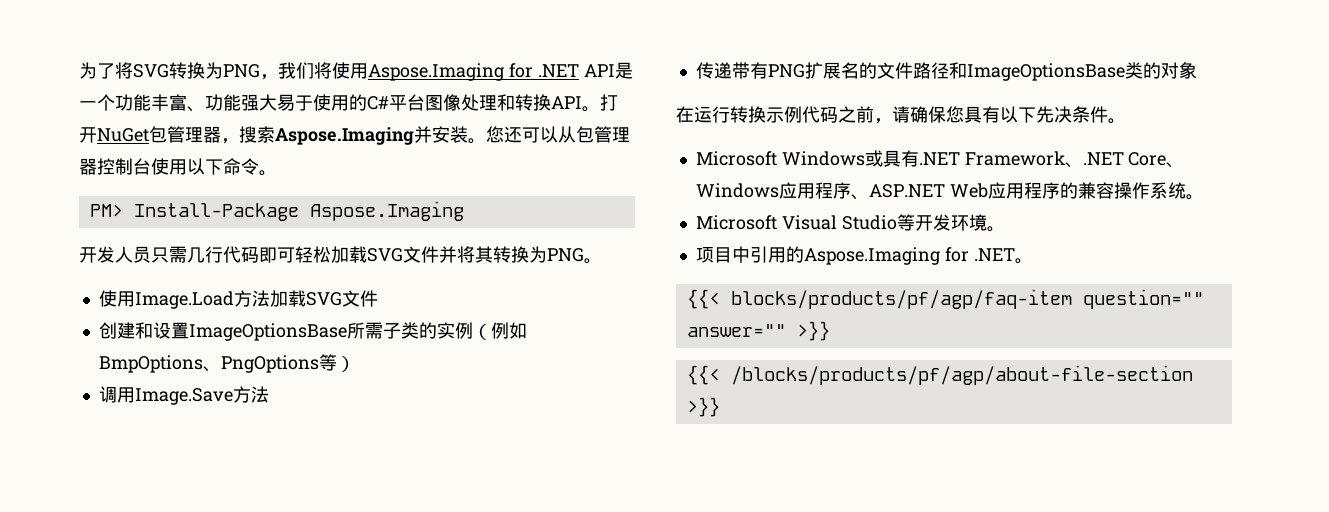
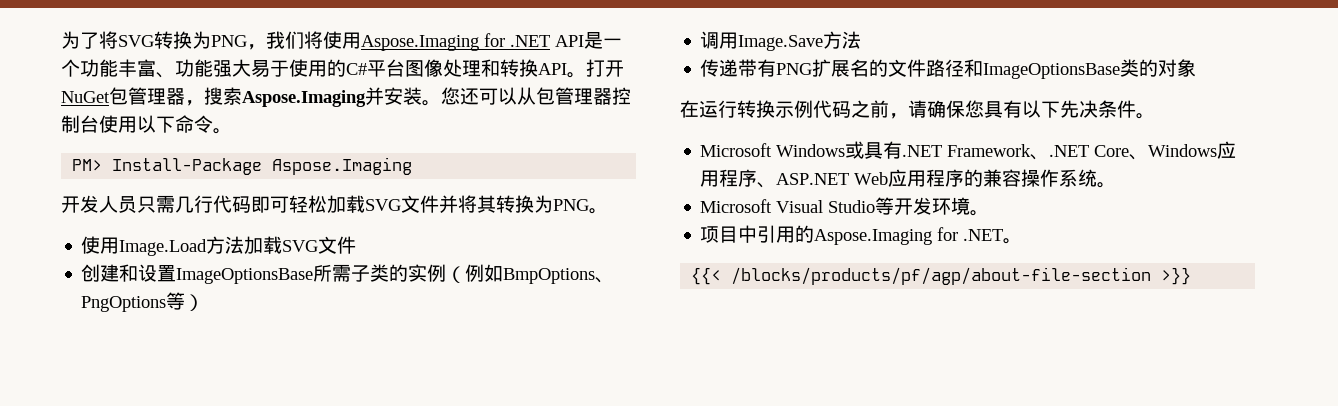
- {{< blocks/products/pf/agp/faq-item question="" answer="" >}}

